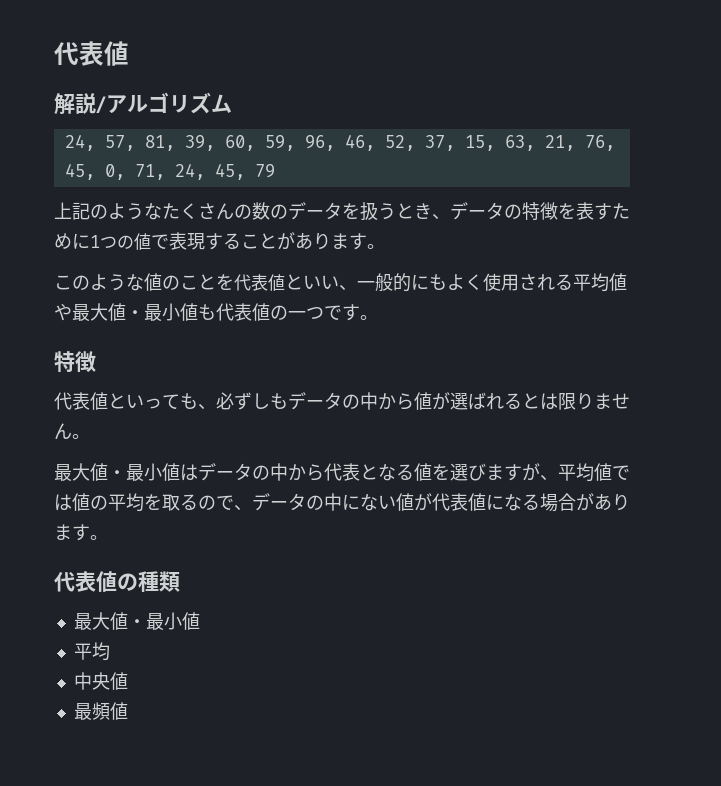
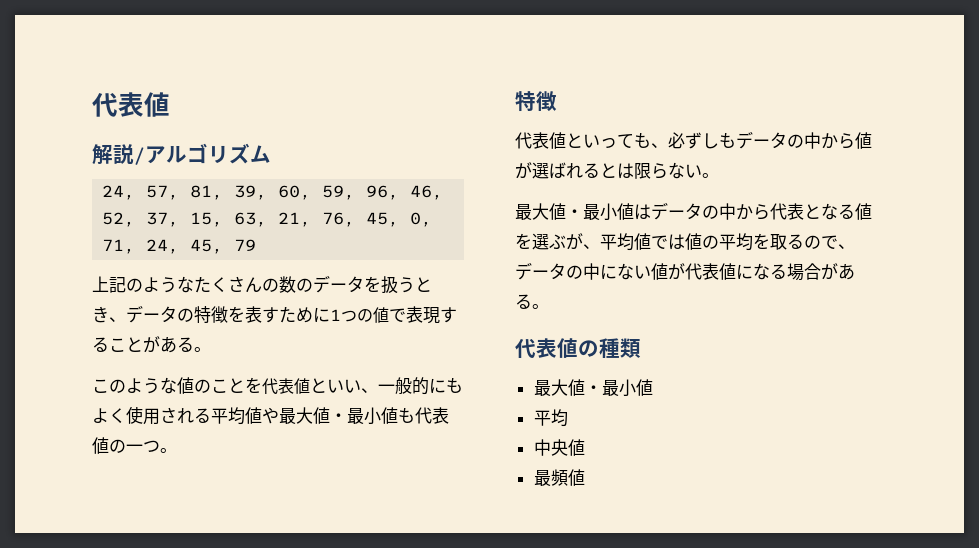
- 上記のようなたくさんの数のデータを扱うとき、データの特徴を表すために1つの値で表現することがあります。
+ 上記のようなたくさんの数のデータを扱うとき、データの特徴を表すために1つの値で表現することがある。
- このような値のことを代表値といい、一般的にもよく使用される平均値や最大値・最小値も代表値の一つです。
+ このような値のことを代表値といい、一般的にもよく使用される平均値や最大値・最小値も代表値の一つ。
- 代表値といっても、必ずしもデータの中から値が選ばれるとは限りません。
+ 代表値といっても、必ずしもデータの中から値が選ばれるとは限らない。
- 最大値・最小値はデータの中から代表となる値を選びますが、平均値では値の平均を取るので、データの中にない値が代表値になる場合があります。
+ 最大値・最小値はデータの中から代表となる値を選ぶが、平均値では値の平均を取るので、データの中にない値が代表値になる場合がある。

